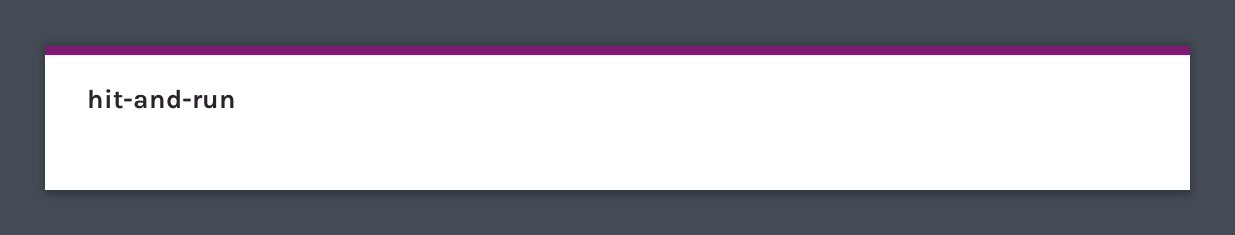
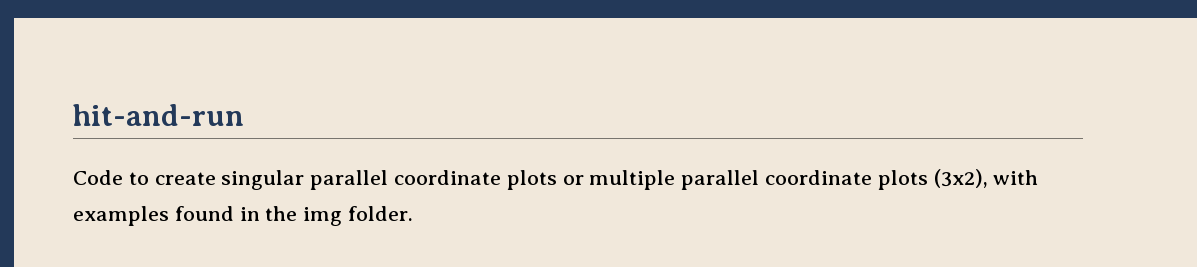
+ Code to create singular parallel coordinate plots or multiple parallel coordinate plots (3x2), with examples found in the img folder.

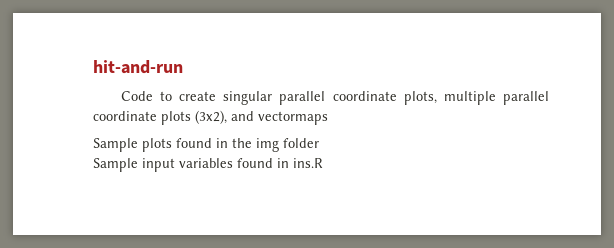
- Code to create singular parallel coordinate plots or multiple parallel coordinate plots (3x2), with examples found in the img folder.
+ Code to create singular parallel coordinate plots, multiple parallel coordinate plots (3x2), and vectormaps
+ Sample plots found in the img folder
+ Sample input variables found in ins.R

